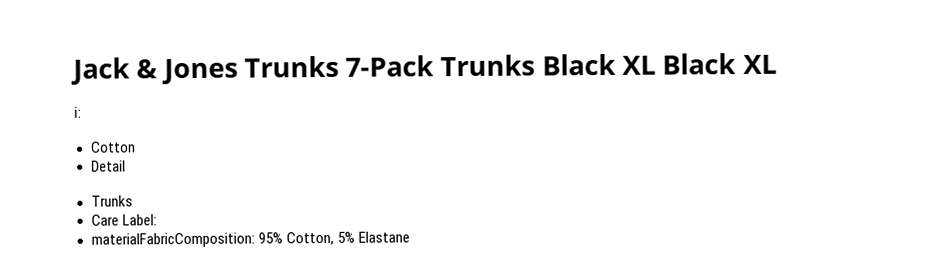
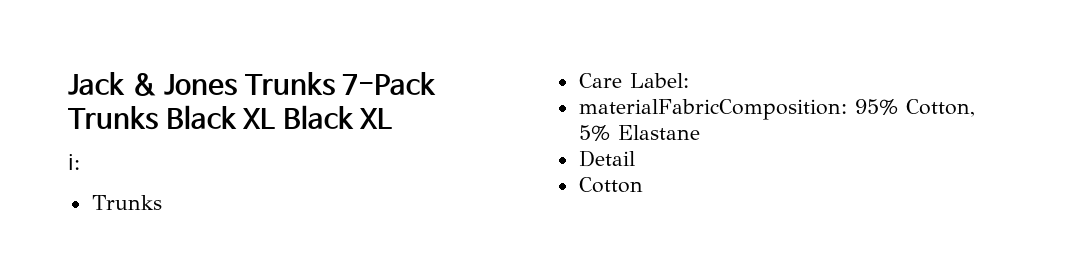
- Cotton
- Detail
+ Detail
+ Cotton

